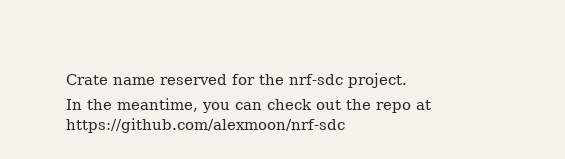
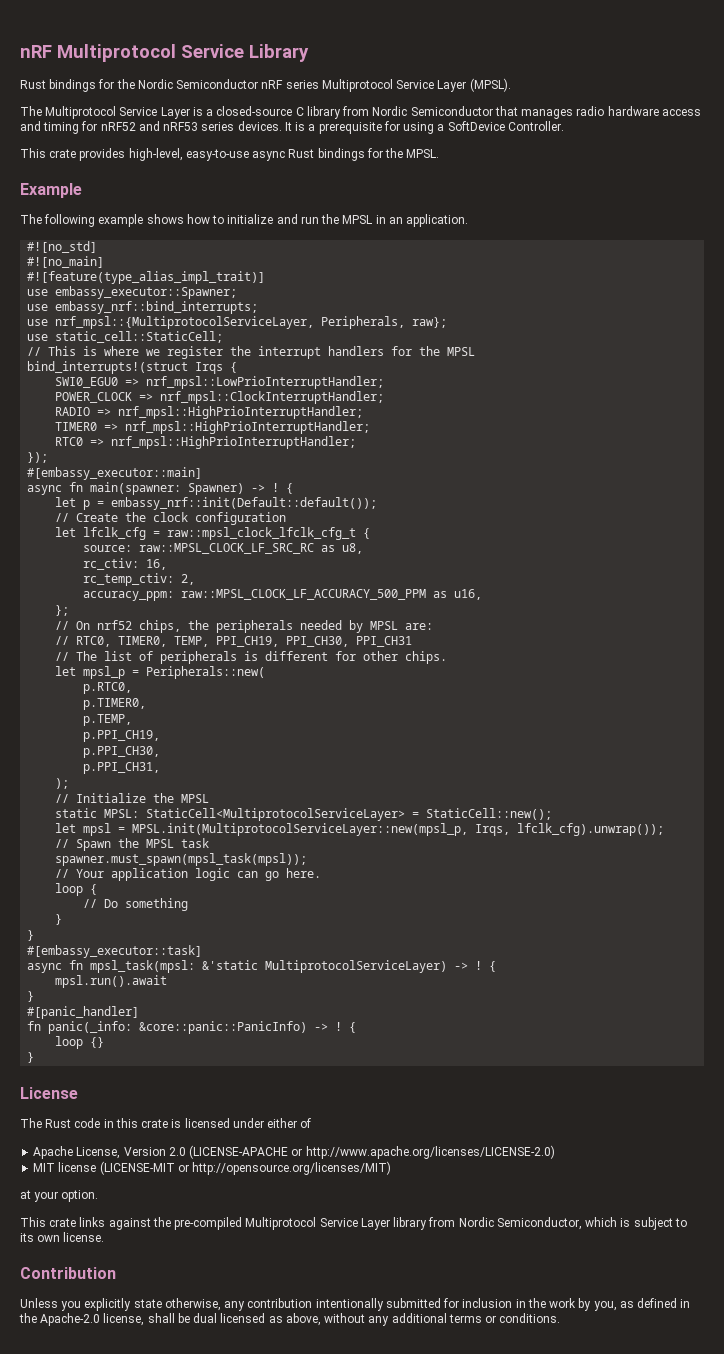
- Crate name reserved for the nrf-sdc project.
- In the meantime, you can check out the repo at https://github.com/alexmoon/nrf-sdc
+ nRF Multiprotocol Service Library
+ Rust bindings for the Nordic Semiconductor nRF series Multiprotocol Service Layer (MPSL).
+ The Multiprotocol Service Layer is a closed-source C library from Nordic Semiconductor that manages radio hardware access and timing for nRF52 and nRF53 series devices. It is a prerequisite for using a SoftDevice Controller.
+ This crate provides high-level, easy-to-use async Rust bindings for the MPSL.
+ Example
+ The following example shows how to initialize and run the MPSL in an application.
+ #![no_std]
+ #![no_main]
+ #![feature(type_alias_impl_trait)]
+ use embassy_executor::Spawner;
+ use embassy_nrf::bind_interrupts;
+ use nrf_mpsl::{MultiprotocolServiceLayer, Peripherals, raw};
+ use static_cell::StaticCell;
+ // This is where we register the interrupt handlers for the MPSL
+ bind_interrupts!(struct Irqs {
+ SWI0_EGU0 => nrf_mpsl::LowPrioInterruptHandler;
+ POWER_CLOCK => nrf_mpsl::ClockInterruptHandler;
+ RADIO => nrf_mpsl::HighPrioInterruptHandler;
+ TIMER0 => nrf_mpsl::HighPrioInterruptHandler;
+ RTC0 => nrf_mpsl::HighPrioInterruptHandler;
+ });
+ #[embassy_executor::main]
+ async fn main(spawner: Spawner) -> ! {
+ let p = embassy_nrf::init(Default::default());
+ // Create the clock configuration
+ let lfclk_cfg = raw::mpsl_clock_lfclk_cfg_t {
+ source: raw::MPSL_CLOCK_LF_SRC_RC as u8,
+ rc_ctiv: 16,
+ rc_temp_ctiv: 2,
+ accuracy_ppm: raw::MPSL_CLOCK_LF_ACCURACY_500_PPM as u16,
+ };
+ // On nrf52 chips, the peripherals needed by MPSL are:
+ // RTC0, TIMER0, TEMP, PPI_CH19, PPI_CH30, PPI_CH31
+ // The list of peripherals is different for other chips.
+ let mpsl_p = Peripherals::new(
+ p.RTC0,
+ p.TIMER0,
+ p.TEMP,
+ p.PPI_CH19,
+ p.PPI_CH30,
+ p.PPI_CH31,
+ );
+ // Initialize the MPSL
+ static MPSL: StaticCell<MultiprotocolServiceLayer> = StaticCell::new();
+ let mpsl = MPSL.init(MultiprotocolServiceLayer::new(mpsl_p, Irqs, lfclk_cfg).unwrap());
+ // Spawn the MPSL task
+ spawner.must_spawn(mpsl_task(mpsl));
+ // Your application logic can go here.
+ loop {
+ // Do something
+ }
+ }
+ #[embassy_executor::task]
+ async fn mpsl_task(mpsl: &'static MultiprotocolServiceLayer) -> ! {
+ mpsl.run().await
+ }
+ #[panic_handler]
+ fn panic(_info: &core::panic::PanicInfo) -> ! {
+ loop {}
+ }
+ License
+ The Rust code in this crate is licensed under either of
+ Apache License, Version 2.0 (LICENSE-APACHE or http://www.apache.org/licenses/LICENSE-2.0)
+ MIT license (LICENSE-MIT or http://opensource.org/licenses/MIT)
+ at your option.
+ This crate links against the pre-compiled Multiprotocol Service Layer library from Nordic Semiconductor, which is subject to its own license.
+ Contribution
+ Unless you explicitly state otherwise, any contribution intentionally submitted for inclusion in the work by you, as defined in the Apache-2.0 license, shall be dual licensed as above, without any additional terms or conditions.

